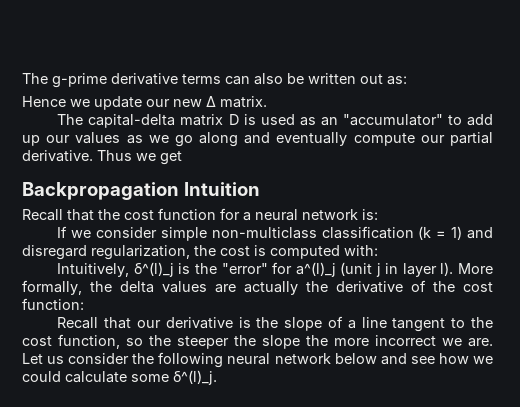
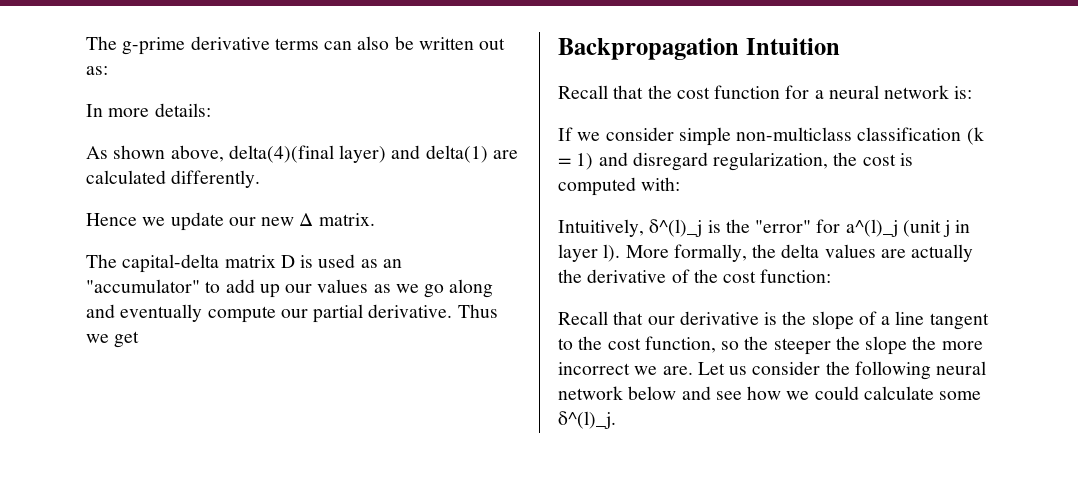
+ In more details:
+ As shown above, delta(4)(final layer) and delta(1) are calculated differently.

